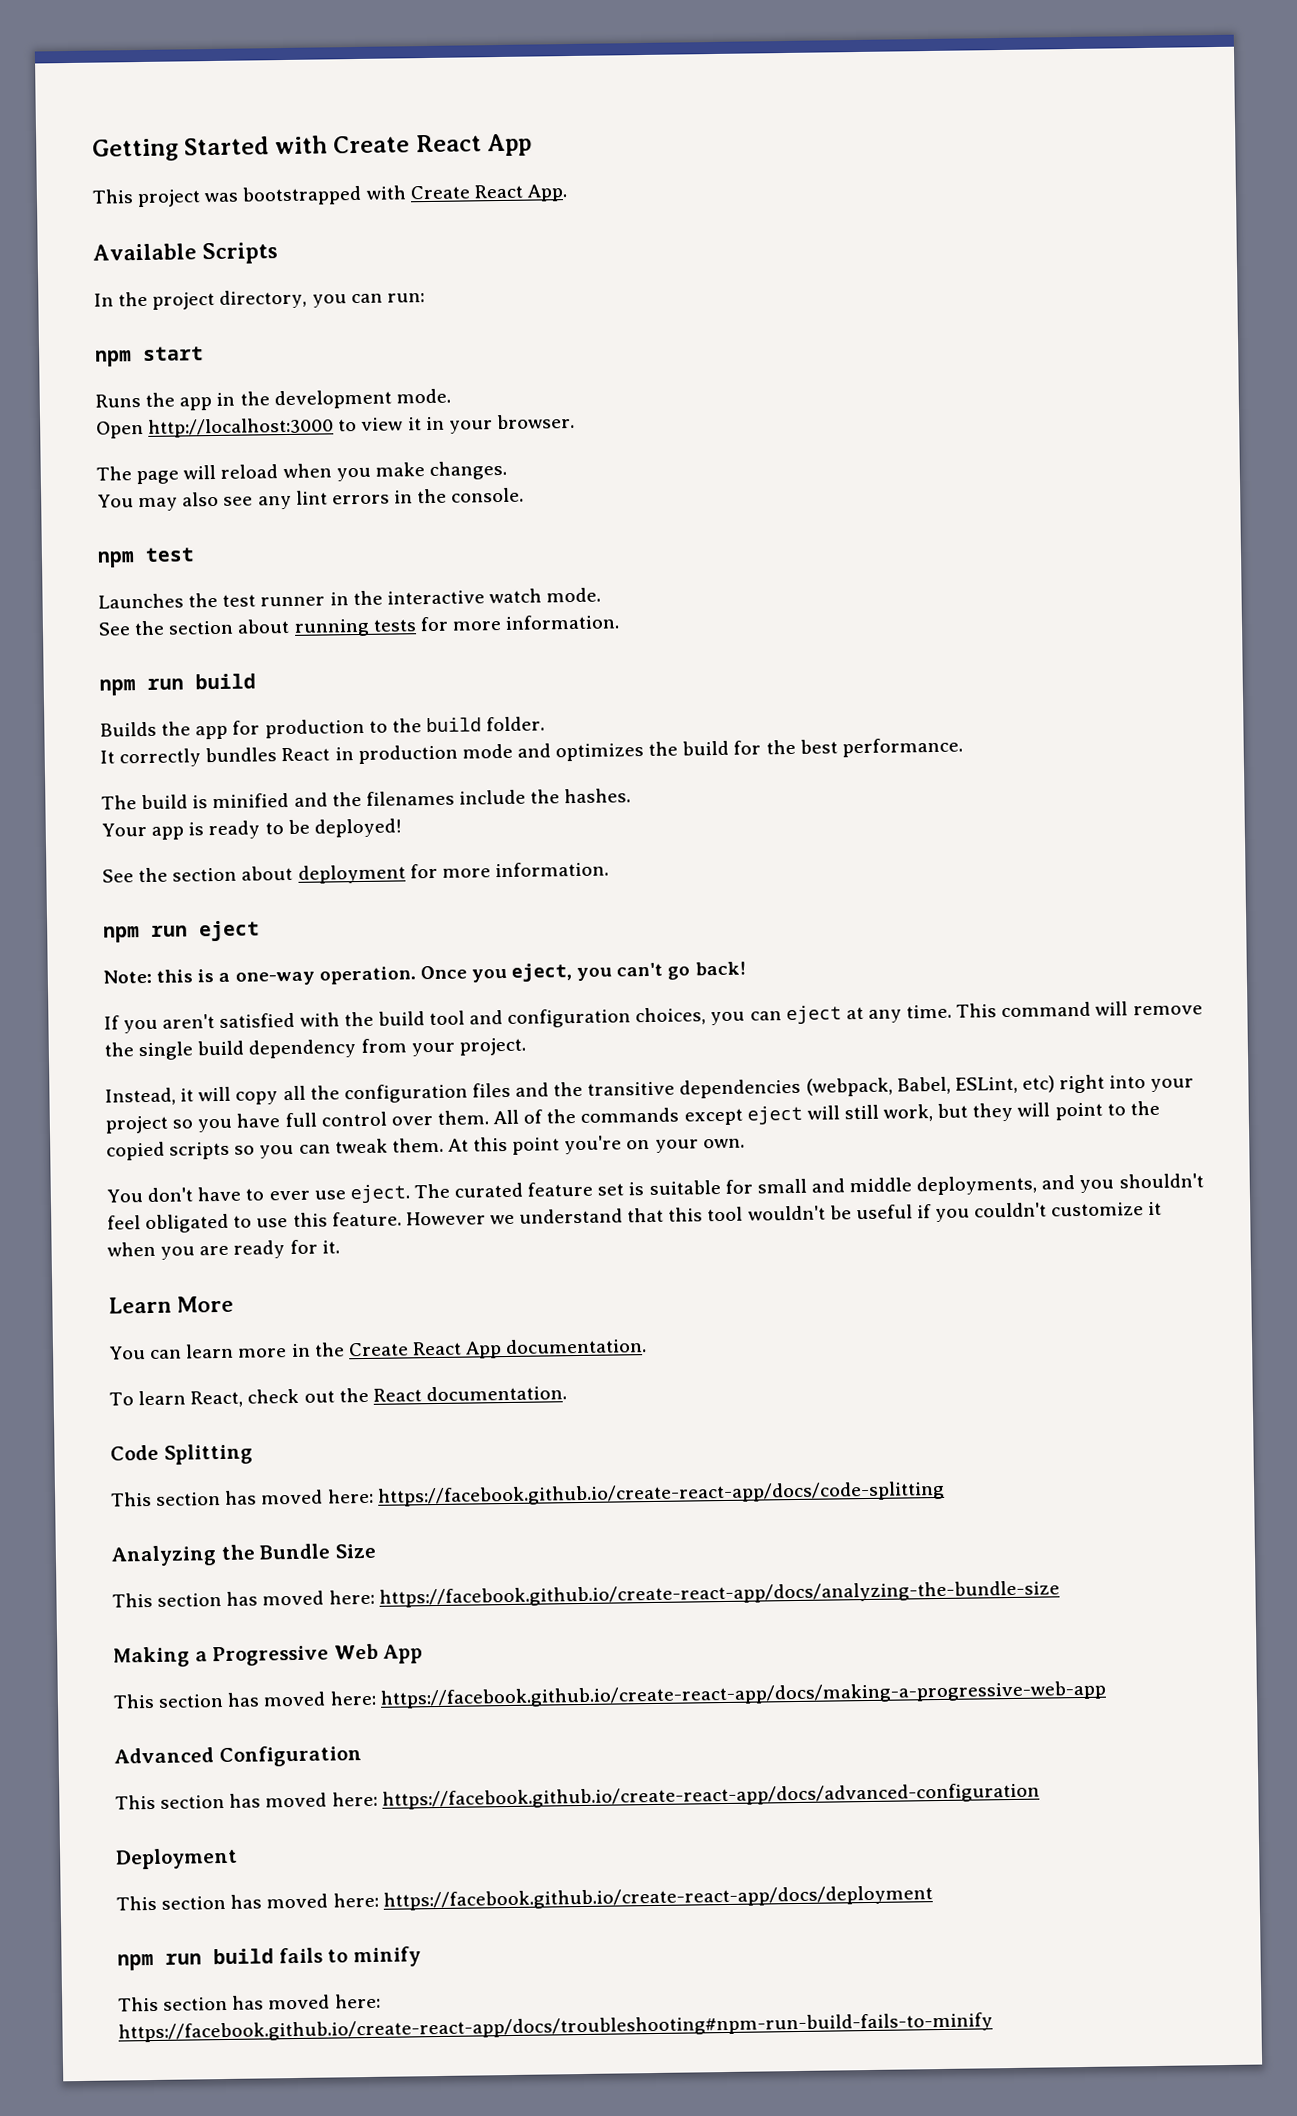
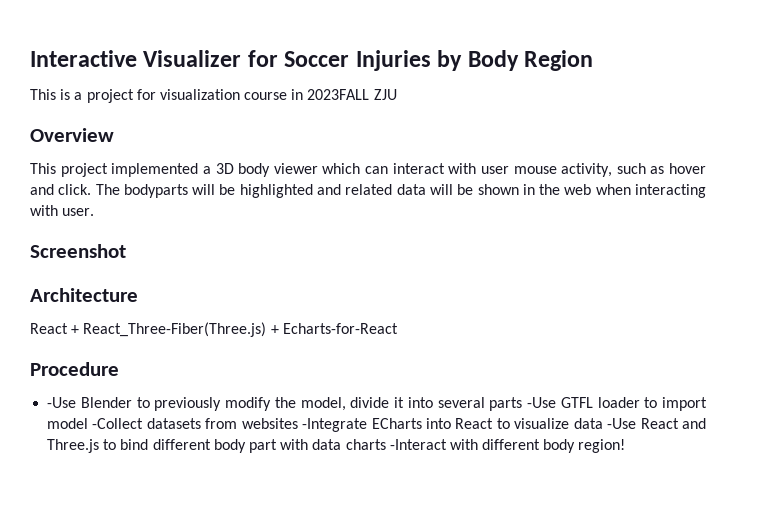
- Getting Started with Create React App
- This project was bootstrapped with Create React App.
- Available Scripts
- In the project directory, you can run:
- npm start
- Runs the app in the development mode.
- Open http://localhost:3000 to view it in your browser.
- The page will reload when you make changes.
- You may also see any lint errors in the console.
- npm test
- Launches the test runner in the interactive watch mode.
- See the section about running tests for more information.
- npm run build
- Builds the app for production to the build folder.
- It correctly bundles React in production mode and optimizes the build for the best performance.
- The build is minified and the filenames include the hashes.
- Your app is ready to be deployed!
- See the section about deployment for more information.
- npm run eject
- Note: this is a one-way operation. Once you eject, you can't go back!
- If you aren't satisfied with the build tool and configuration choices, you can eject at any time. This command will remove the single build dependency from your project.
- Instead, it will copy all the configuration files and the transitive dependencies (webpack, Babel, ESLint, etc) right into your project so you have full control over them. All of the commands except eject will still work, but they will point to the copied scripts so you can tweak them. At this point you're on your own.
- You don't have to ever use eject. The curated feature set is suitable for small and middle deployments, and you shouldn't feel obligated to use this feature. However we understand that this tool wouldn't be useful if you couldn't customize it when you are ready for it.
- Learn More
- You can learn more in the Create React App documentation.
- To learn React, check out the React documentation.
- Code Splitting
- This section has moved here: https://facebook.github.io/create-react-app/docs/code-splitting
- Analyzing the Bundle Size
- This section has moved here: https://facebook.github.io/create-react-app/docs/analyzing-the-bundle-size
- Making a Progressive Web App
- This section has moved here: https://facebook.github.io/create-react-app/docs/making-a-progressive-web-app
- Advanced Configuration
- This section has moved here: https://facebook.github.io/create-react-app/docs/advanced-configuration
- Deployment
- This section has moved here: https://facebook.github.io/create-react-app/docs/deployment
- npm run build fails to minify
- This section has moved here: https://facebook.github.io/create-react-app/docs/troubleshooting#npm-run-build-fails-to-minify
+ Interactive Visualizer for Soccer Injuries by Body Region
+ This is a project for visualization course in 2023FALL ZJU
+ Overview
+ This project implemented a 3D body viewer which can interact with user mouse activity, such as hover and click. The bodyparts will be highlighted and related data will be shown in the web when interacting with user.
+ Screenshot
+ Architecture
+ React + React_Three-Fiber(Three.js) + Echarts-for-React
+ Procedure
+ -Use Blender to previously modify the model, divide it into several parts -Use GTFL loader to import model -Collect datasets from websites -Integrate ECharts into React to visualize data -Use React and Three.js to bind different body part with data charts -Interact with different body region!

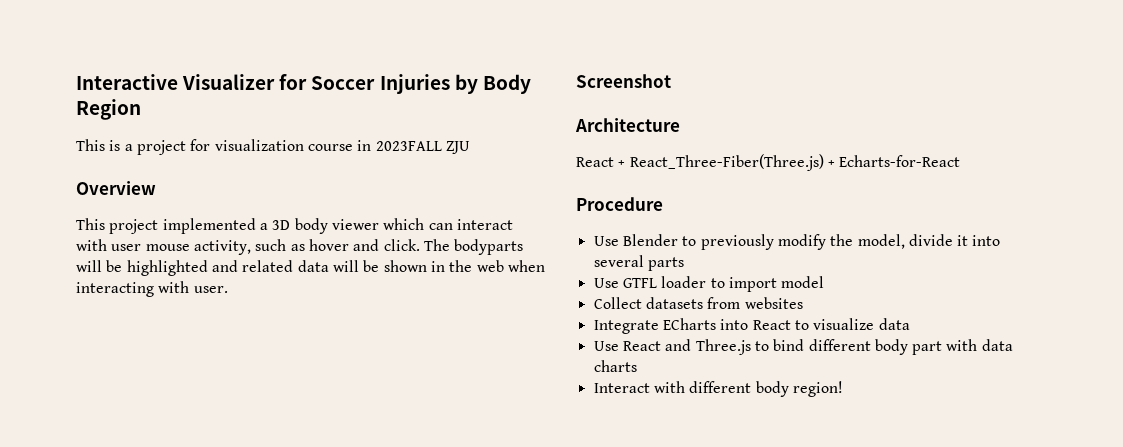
- -Use Blender to previously modify the model, divide it into several parts -Use GTFL loader to import model -Collect datasets from websites -Integrate ECharts into React to visualize data -Use React and Three.js to bind different body part with data charts -Interact with different body region!
+ Use Blender to previously modify the model, divide it into several parts
+ Use GTFL loader to import model
+ Collect datasets from websites
+ Integrate ECharts into React to visualize data
+ Use React and Three.js to bind different body part with data charts
+ Interact with different body region!

